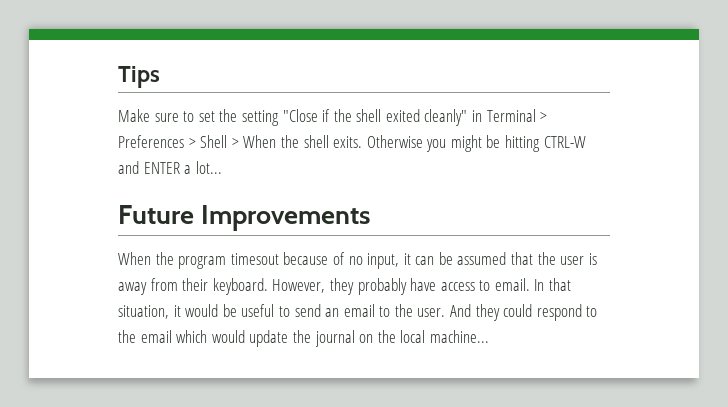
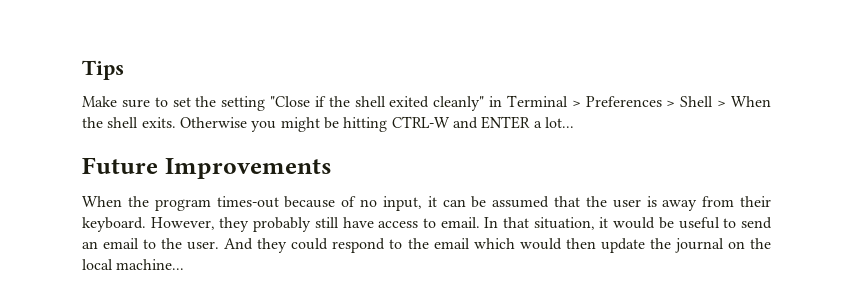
- When the program timesout because of no input, it can be assumed that the user is away from their keyboard.
+ When the program times-out because of no input, it can be assumed that the user is away from their keyboard.
- However, they probably have access to email.
+ However, they probably still have access to email.
- And they could respond to the email which would update the journal on the local machine...
+ And they could respond to the email which would then update the journal on the local machine...

